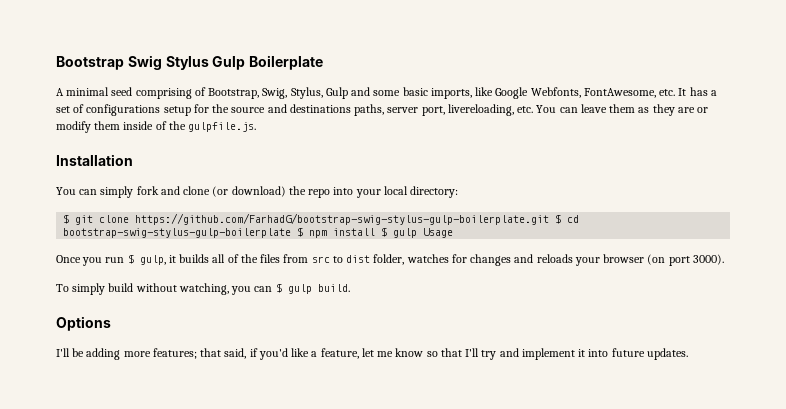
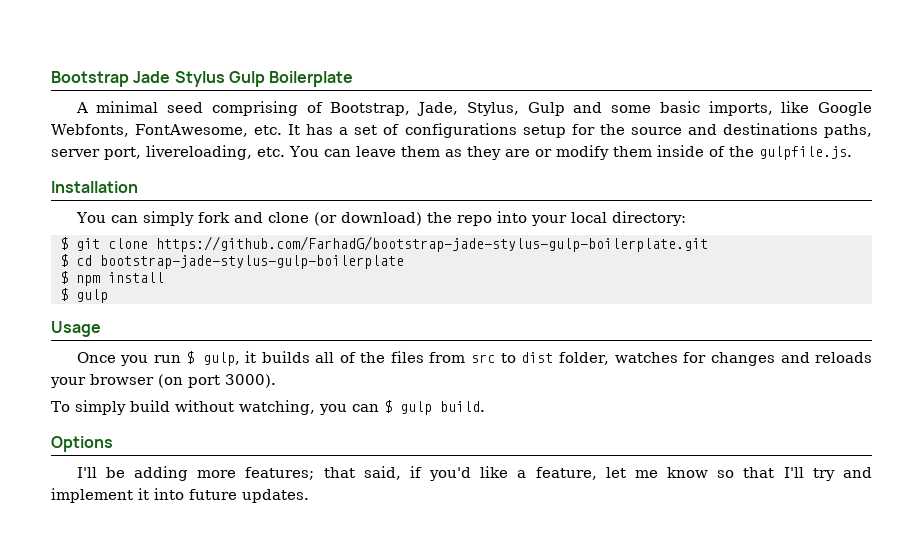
- Bootstrap Swig Stylus Gulp Boilerplate
+ Bootstrap Jade Stylus Gulp Boilerplate
- A minimal seed comprising of Bootstrap, Swig, Stylus, Gulp and some basic imports, like Google Webfonts, FontAwesome, etc. It has a set of configurations setup for the source and destinations paths, server port, livereloading, etc. You can leave them as they are or modify them inside of the gulpfile.js.
+ A minimal seed comprising of Bootstrap, Jade, Stylus, Gulp and some basic imports, like Google Webfonts, FontAwesome, etc. It has a set of configurations setup for the source and destinations paths, server port, livereloading, etc. You can leave them as they are or modify them inside of the gulpfile.js.
- $ git clone https://github.com/FarhadG/bootstrap-swig-stylus-gulp-boilerplate.git $ cd bootstrap-swig-stylus-gulp-boilerplate $ npm install $ gulp Usage
+ $ git clone https://github.com/FarhadG/bootstrap-jade-stylus-gulp-boilerplate.git
+ $ cd bootstrap-jade-stylus-gulp-boilerplate
+ $ npm install
+ $ gulp
+ Usage

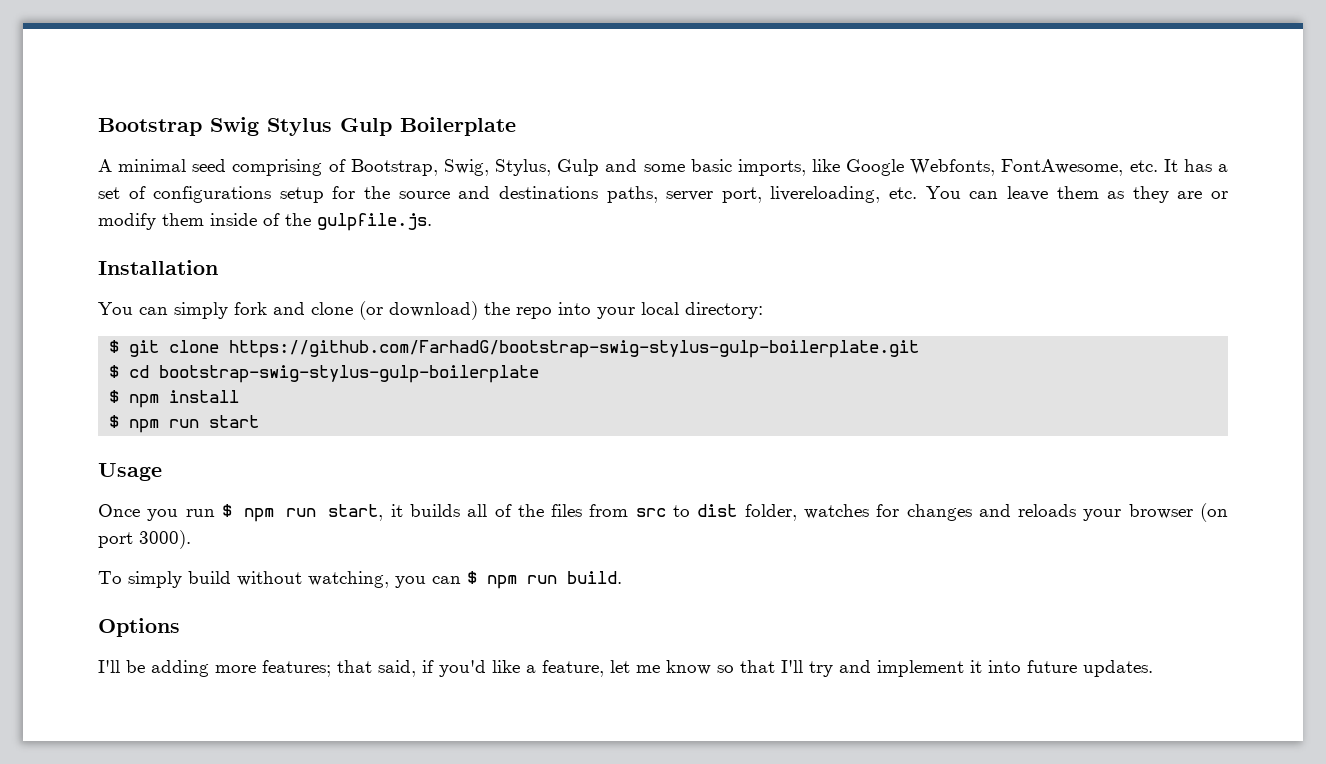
- Bootstrap Jade Stylus Gulp Boilerplate
+ Bootstrap Swig Stylus Gulp Boilerplate
- A minimal seed comprising of Bootstrap, Jade, Stylus, Gulp and some basic imports, like Google Webfonts, FontAwesome, etc. It has a set of configurations setup for the source and destinations paths, server port, livereloading, etc. You can leave them as they are or modify them inside of the gulpfile.js.
+ A minimal seed comprising of Bootstrap, Swig, Stylus, Gulp and some basic imports, like Google Webfonts, FontAwesome, etc. It has a set of configurations setup for the source and destinations paths, server port, livereloading, etc. You can leave them as they are or modify them inside of the gulpfile.js.
- $ git clone https://github.com/FarhadG/bootstrap-jade-stylus-gulp-boilerplate.git
+ $ git clone https://github.com/FarhadG/bootstrap-swig-stylus-gulp-boilerplate.git
- $ cd bootstrap-jade-stylus-gulp-boilerplate
+ $ cd bootstrap-swig-stylus-gulp-boilerplate
  $ npm install
- $ gulp
+ $ npm run start
- Once you run $ gulp, it builds all of the files from src to dist folder, watches for changes and reloads your browser (on port 3000).
+ Once you run $ npm run start, it builds all of the files from src to dist folder, watches for changes and reloads your browser (on port 3000).
- To simply build without watching, you can $ gulp build.
+ To simply build without watching, you can $ npm run build.

